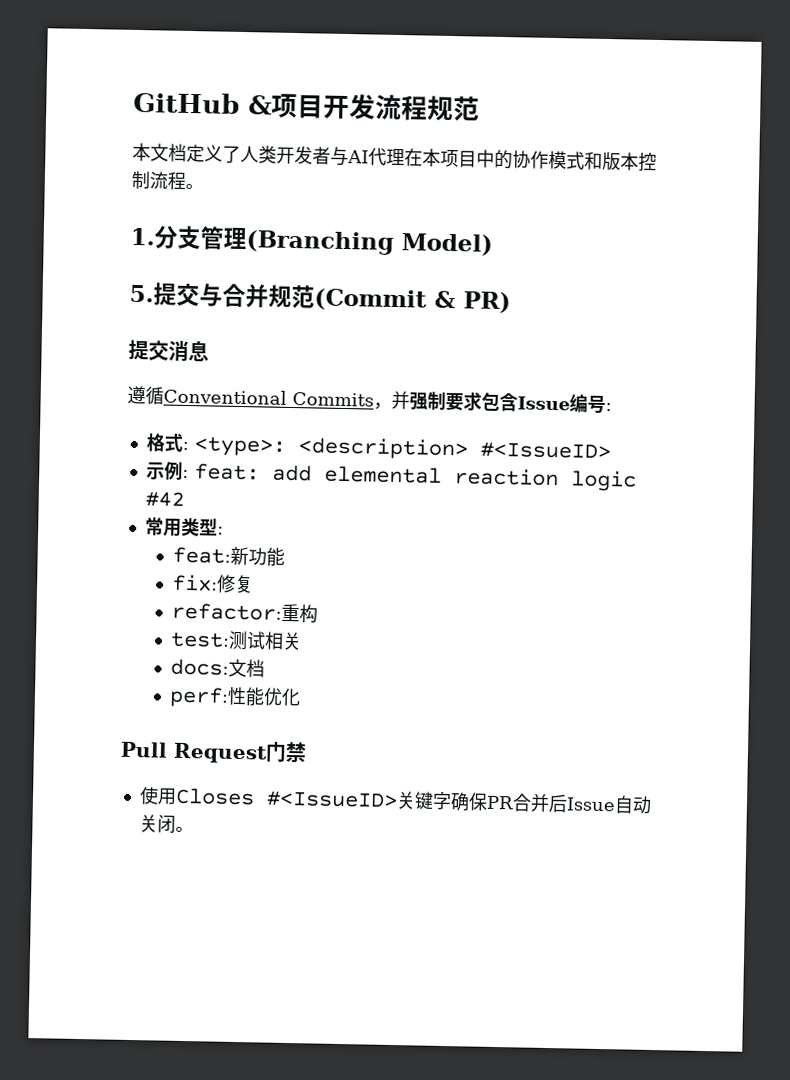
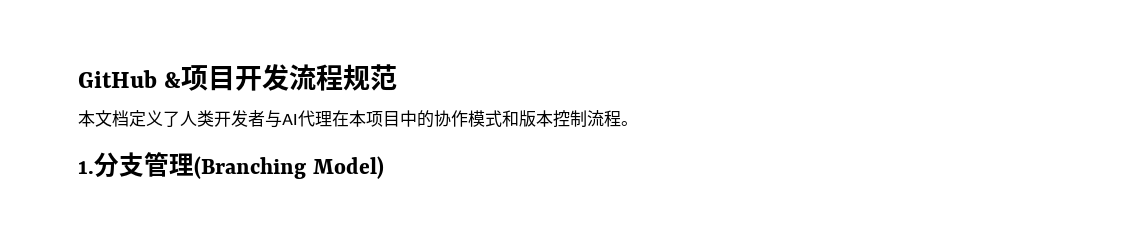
- 5.提交与合并规范(Commit & PR)
- 提交消息
- 遵循Conventional Commits，并强制要求包含Issue编号:
- 格式: <type>: <description> #<IssueID>
- 示例: feat: add elemental reaction logic #42
- 常用类型:
- feat:新功能
- fix:修复
- refactor:重构
- test:测试相关
- docs:文档
- perf:性能优化
- Pull Request门禁
- 使用Closes #<IssueID>关键字确保PR合并后Issue自动关闭。

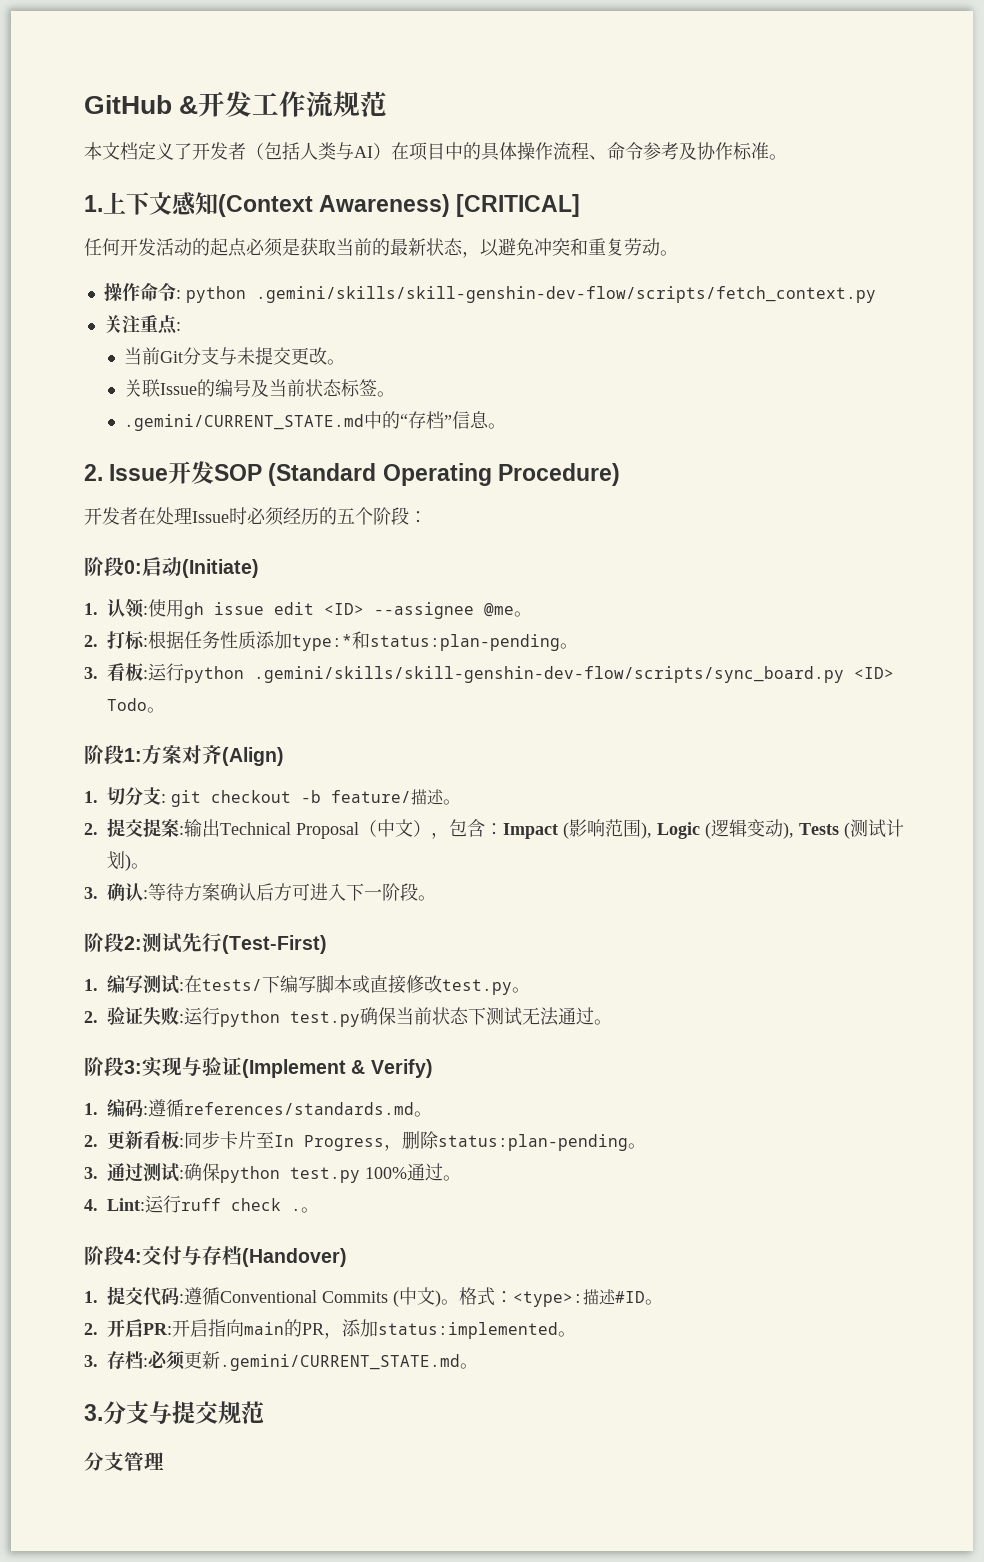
- GitHub &项目开发流程规范
+ GitHub &开发工作流规范
- 本文档定义了人类开发者与AI代理在本项目中的协作模式和版本控制流程。
- 1.分支管理(Branching Model)
+ 本文档定义了开发者（包括人类与AI）在项目中的具体操作流程、命令参考及协作标准。
+ 1.上下文感知(Context Awareness) [CRITICAL]
+ 任何开发活动的起点必须是获取当前的最新状态，以避免冲突和重复劳动。
+ 操作命令: python .gemini/skills/skill-genshin-dev-flow/scripts/fetch_context.py
+ 关注重点:
+ 当前Git分支与未提交更改。
+ 关联Issue的编号及当前状态标签。
+ .gemini/CURRENT_STATE.md中的“存档”信息。
+ 2. Issue开发SOP (Standard Operating Procedure)
+ 开发者在处理Issue时必须经历的五个阶段：
+ 阶段0:启动(Initiate)
+ 1.认领:使用gh issue edit <ID> --assignee @me。
+ 2.打标:根据任务性质添加type:*和status:plan-pending。
+ 3.看板:运行python .gemini/skills/skill-genshin-dev-flow/scripts/sync_board.py <ID> Todo。
+ 阶段1:方案对齐(Align)
+ 1.切分支: git checkout -b feature/描述。
+ 2.提交提案:输出Technical Proposal（中文），包含：Impact (影响范围), Logic (逻辑变动), Tests (测试计划)。
+ 3.确认:等待方案确认后方可进入下一阶段。
+ 阶段2:测试先行(Test-First)
+ 1.编写测试:在tests/下编写脚本或直接修改test.py。
+ 2.验证失败:运行python test.py确保当前状态下测试无法通过。
+ 阶段3:实现与验证(Implement & Verify)
+ 1.编码:遵循references/standards.md。
+ 2.更新看板:同步卡片至In Progress，删除status:plan-pending。
+ 3.通过测试:确保python test.py 100%通过。
+ 4. Lint:运行ruff check .。
+ 阶段4:交付与存档(Handover)
+ 1.提交代码:遵循Conventional Commits (中文)。格式：<type>:描述#ID。
+ 2.开启PR:开启指向main的PR，添加status:implemented。
+ 3.存档:必须更新.gemini/CURRENT_STATE.md。
+ 3.分支与提交规范
+ 分支管理

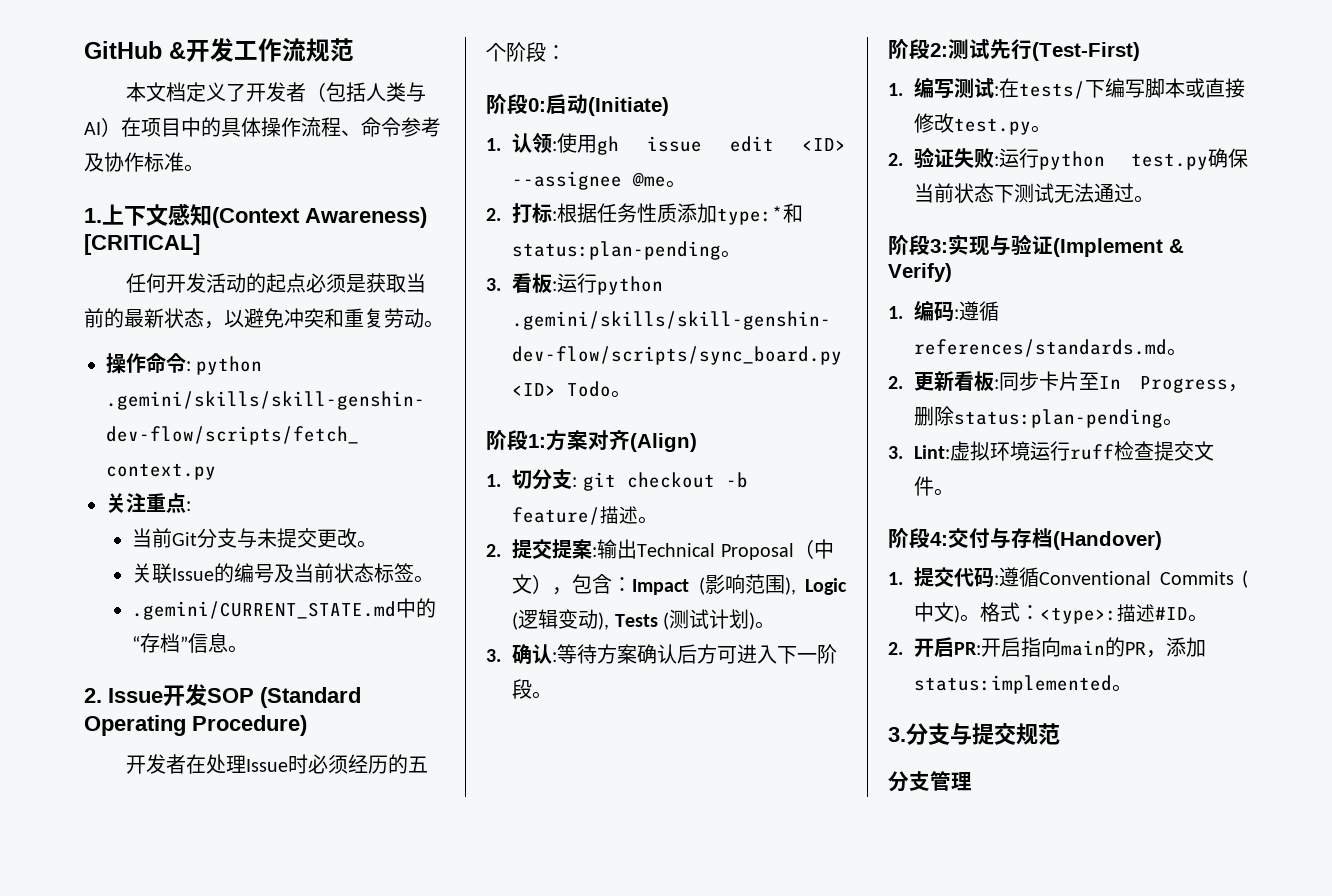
- 3.通过测试:确保python test.py 100%通过。
- 4. Lint:运行ruff check .。
+ 3. Lint:虚拟环境运行ruff检查提交文件。
- 3.存档:必须更新.gemini/CURRENT_STATE.md。

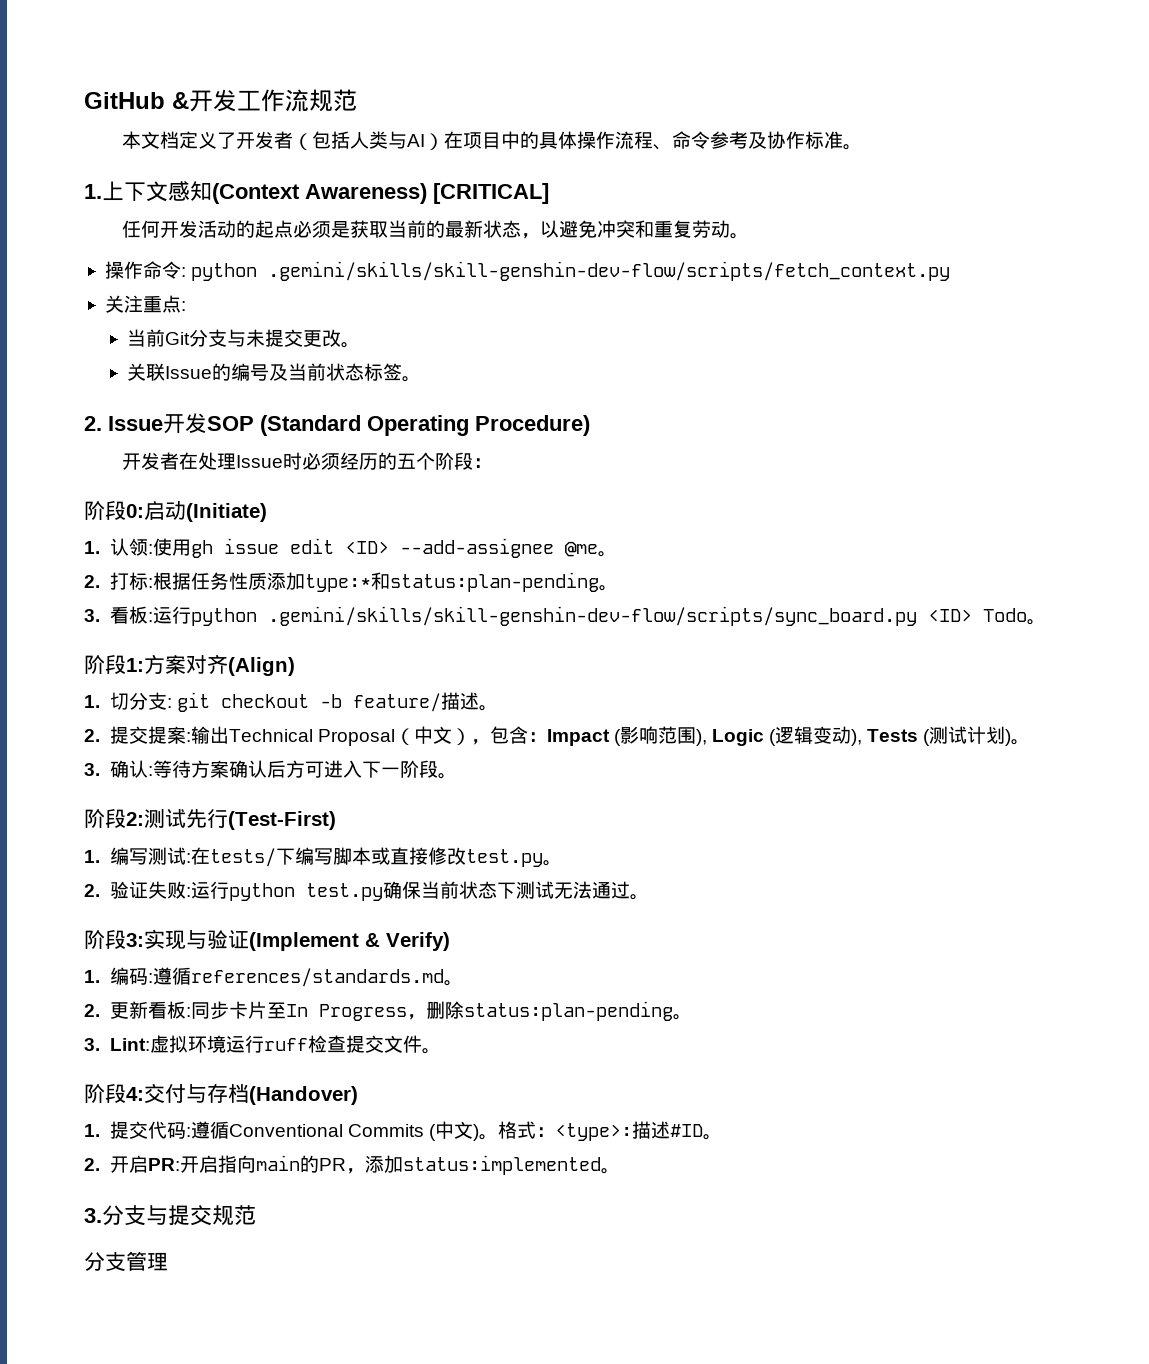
- .gemini/CURRENT_STATE.md中的“存档”信息。
- 1.认领:使用gh issue edit <ID> --assignee @me。
+ 1.认领:使用gh issue edit <ID> --add-assignee @me。

